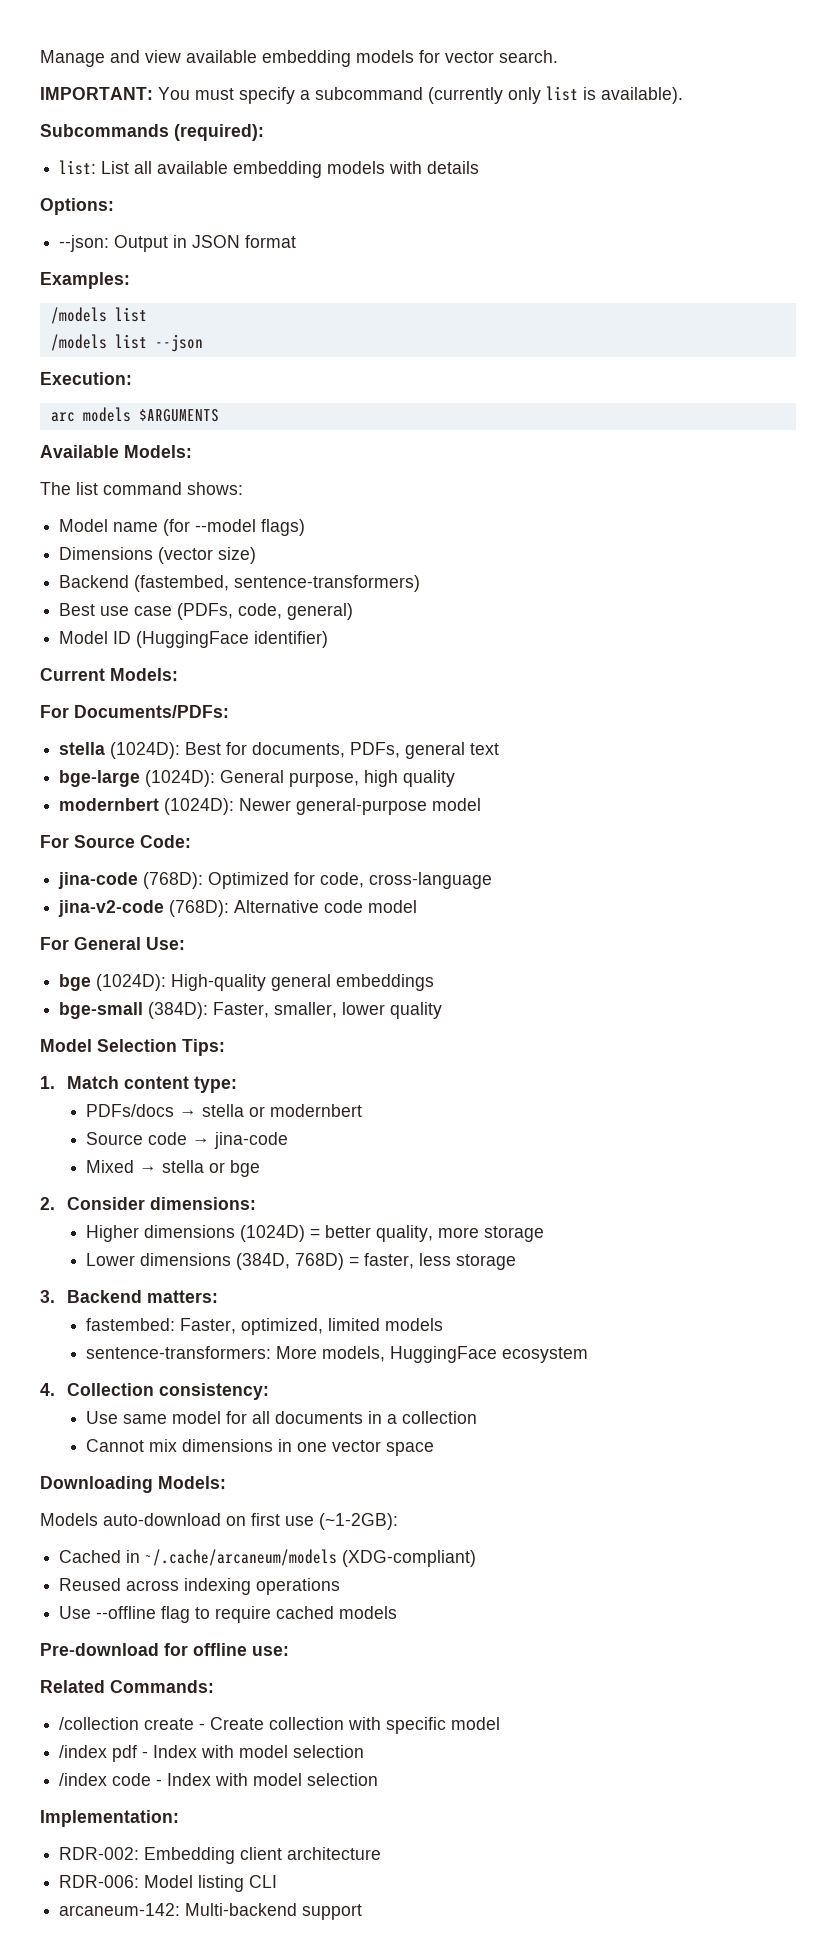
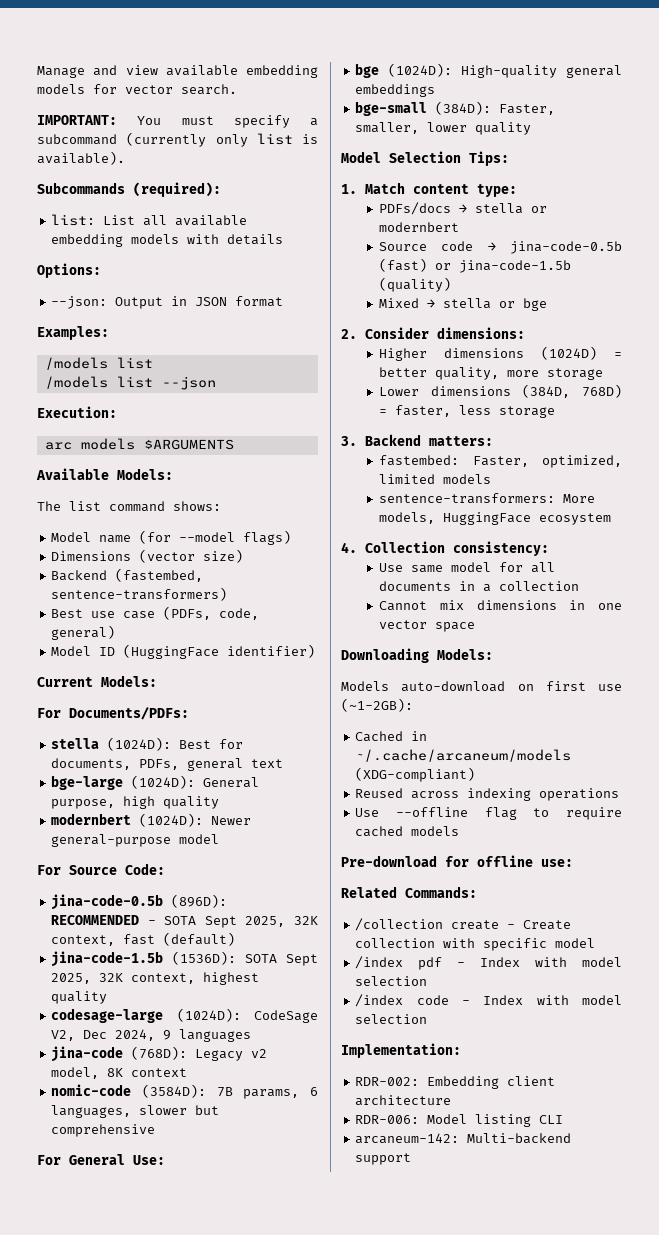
- jina-code (768D): Optimized for code, cross-language
- jina-v2-code (768D): Alternative code model
+ jina-code-0.5b (896D): RECOMMENDED - SOTA Sept 2025, 32K context, fast (default)
+ jina-code-1.5b (1536D): SOTA Sept 2025, 32K context, highest quality
+ codesage-large (1024D): CodeSage V2, Dec 2024, 9 languages
+ jina-code (768D): Legacy v2 model, 8K context
+ nomic-code (3584D): 7B params, 6 languages, slower but comprehensive
- Source code → jina-code
+ Source code → jina-code-0.5b (fast) or jina-code-1.5b (quality)

